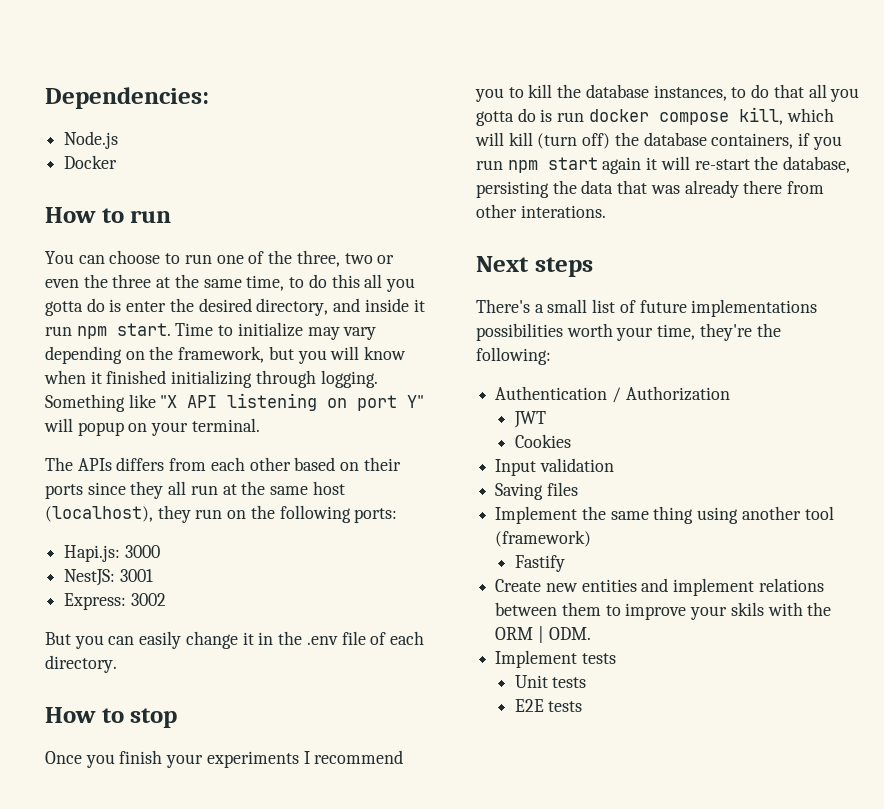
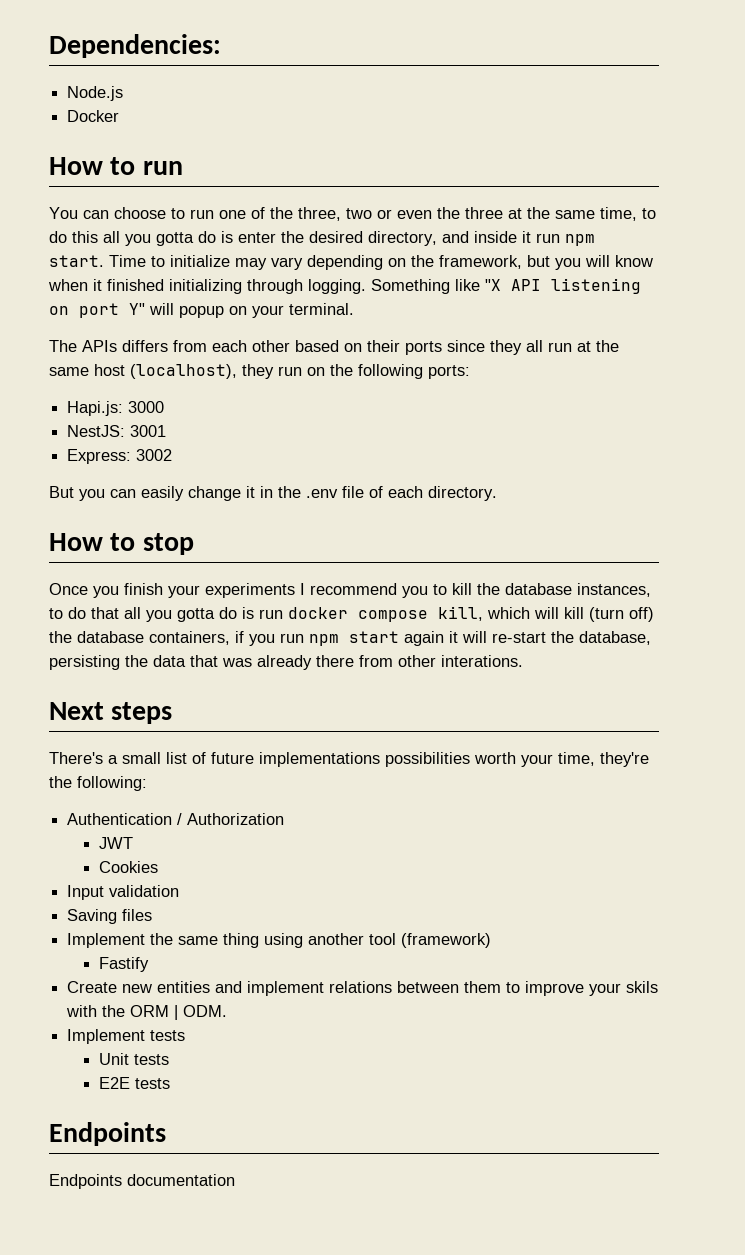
  E2E tests
+ Endpoints
+ Endpoints documentation

